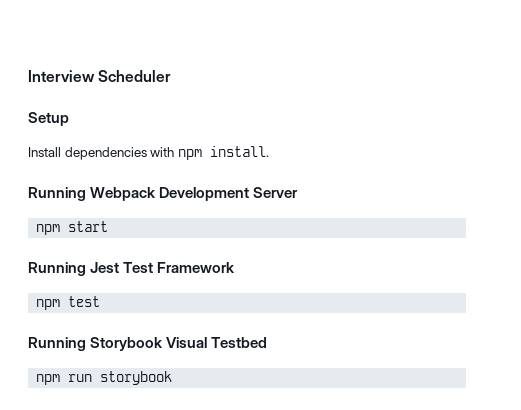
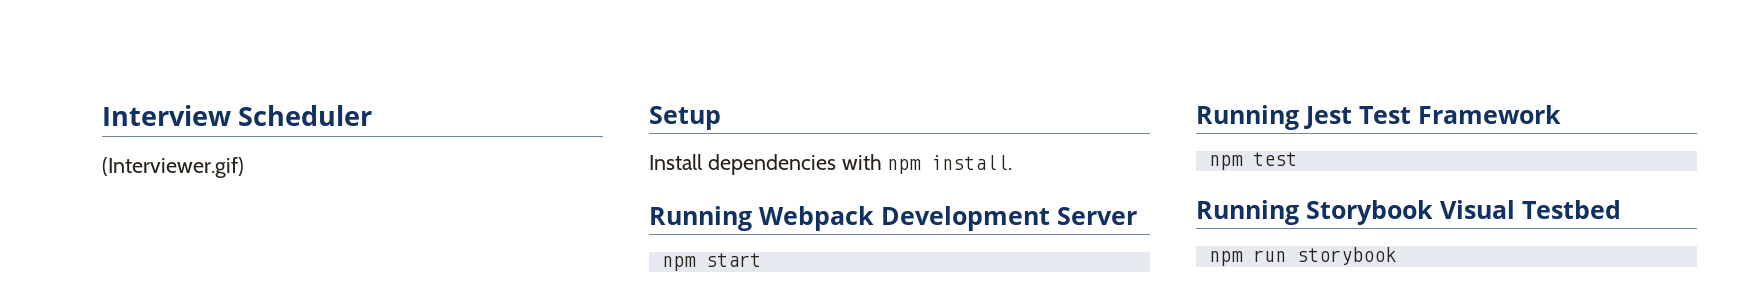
+ (Interviewer.gif)

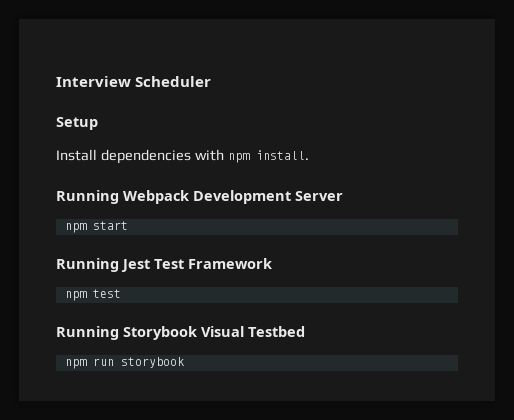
- (Interviewer.gif)

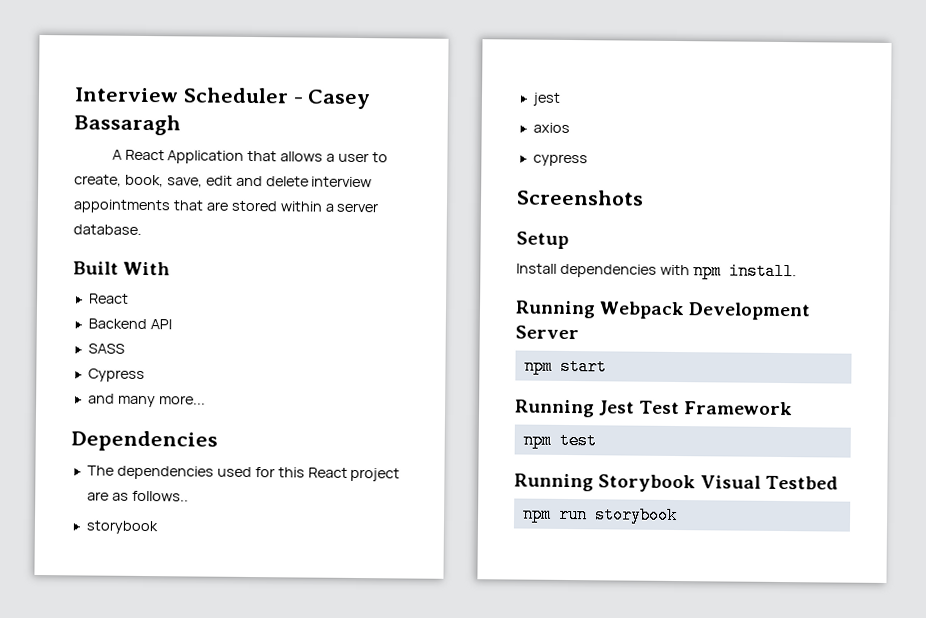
- Interview Scheduler
+ Interview Scheduler - Casey Bassaragh
+ A React Application that allows a user to create, book, save, edit and delete interview appointments that are stored within a server database.
+ Built With
+ React
+ Backend API
+ SASS
+ Cypress
+ and many more...
+ Dependencies
+ The dependencies used for this React project are as follows..
+ storybook
+ jest
+ axios
+ cypress
+ Screenshots

